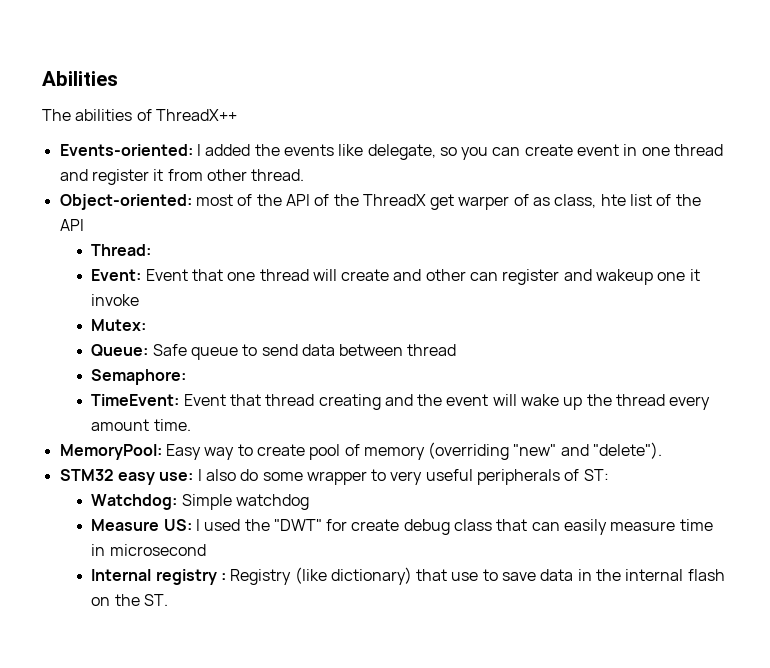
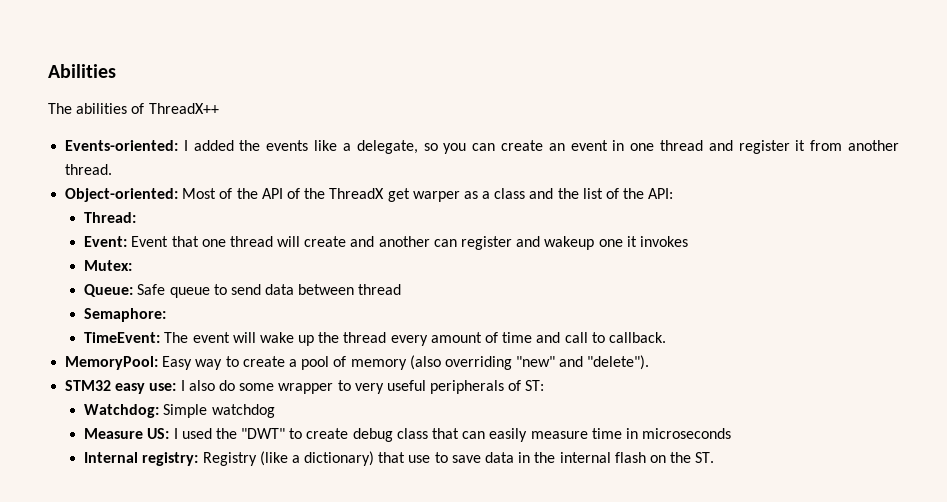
- Events-oriented: I added the events like delegate, so you can create event in one thread and register it from other thread.
+ Events-oriented: I added the events like a delegate, so you can create an event in one thread and register it from another thread.
- Object-oriented: most of the API of the ThreadX get warper of as class, hte list of the API
+ Object-oriented: Most of the API of the ThreadX get warper as a class and the list of the API:
- Event: Event that one thread will create and other can register and wakeup one it invoke
+ Event: Event that one thread will create and another can register and wakeup one it invokes
- TimeEvent: Event that thread creating and the event will wake up the thread every amount time.
+ TimeEvent: The event will wake up the thread every amount of time and call to callback.
- MemoryPool: Easy way to create pool of memory (overriding "new" and "delete").
+ MemoryPool: Easy way to create a pool of memory (also overriding "new" and "delete").
- Measure US: I used the "DWT" for create debug class that can easily measure time in microsecond
+ Measure US: I used the "DWT" to create debug class that can easily measure time in microseconds
- Internal registry : Registry (like dictionary) that use to save data in the internal flash on the ST.
+ Internal registry: Registry (like a dictionary) that use to save data in the internal flash on the ST.

